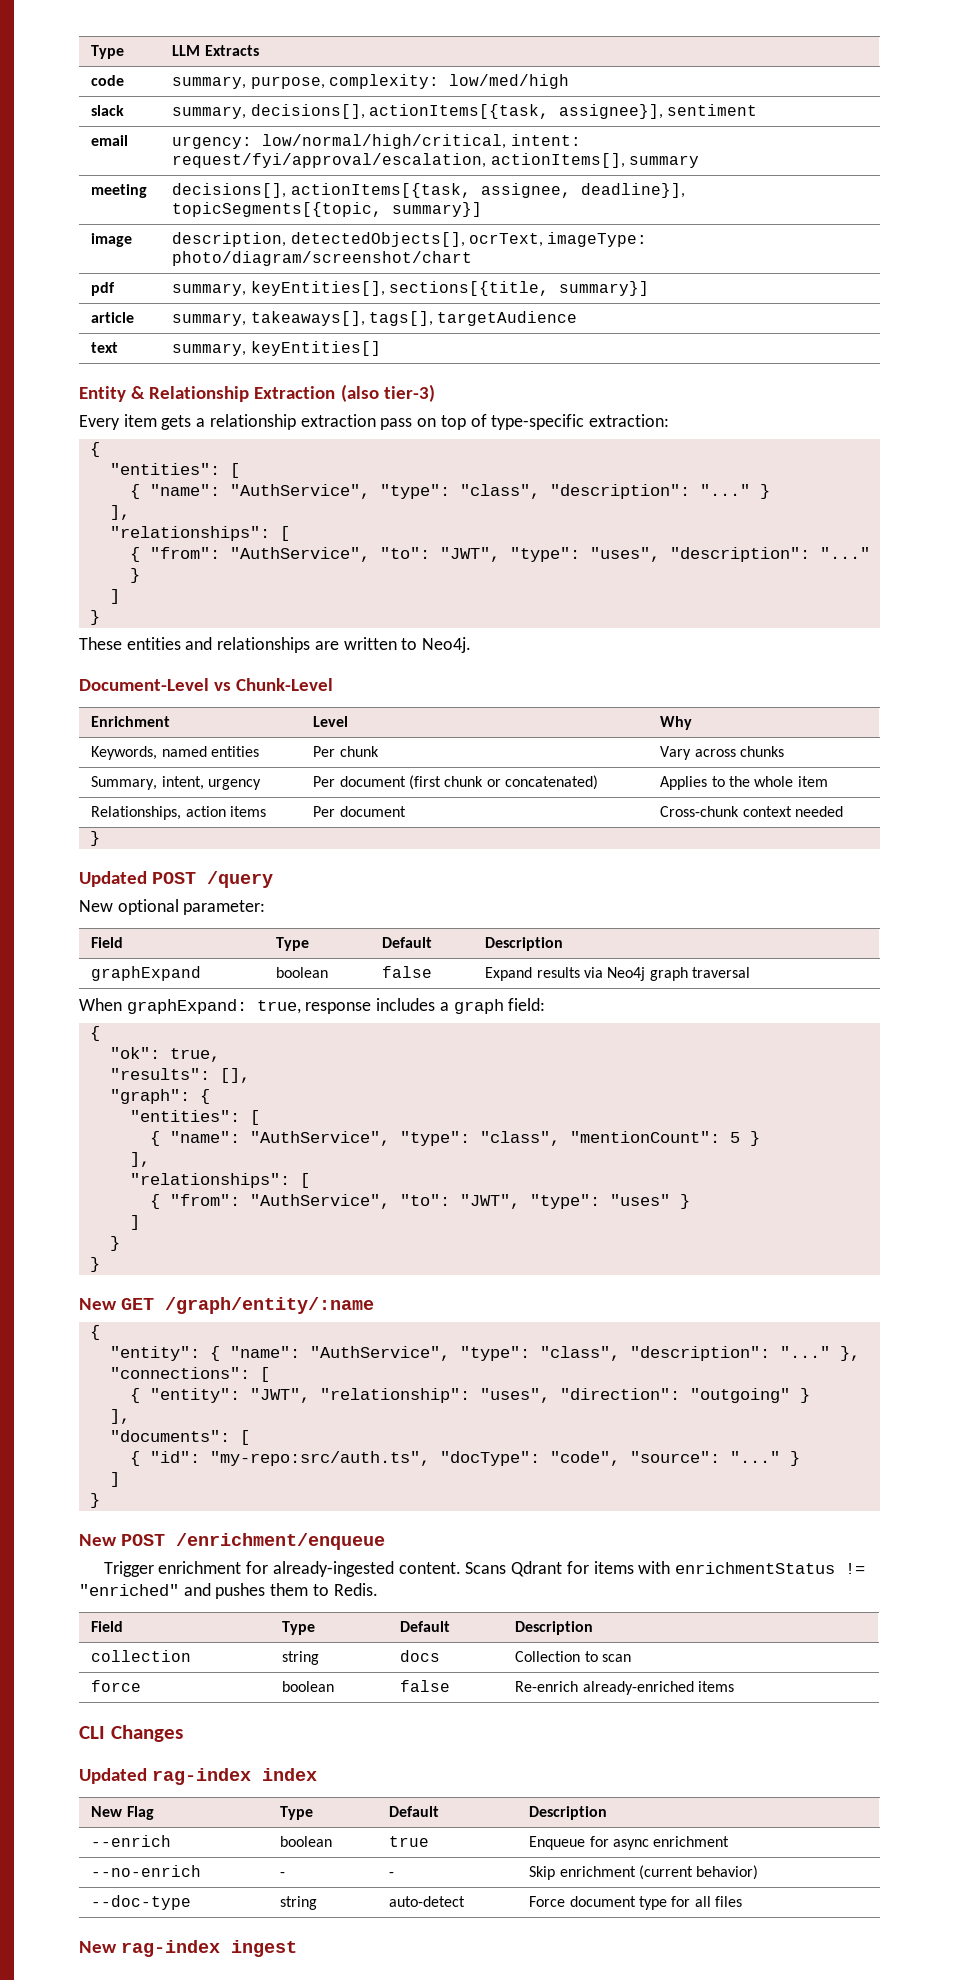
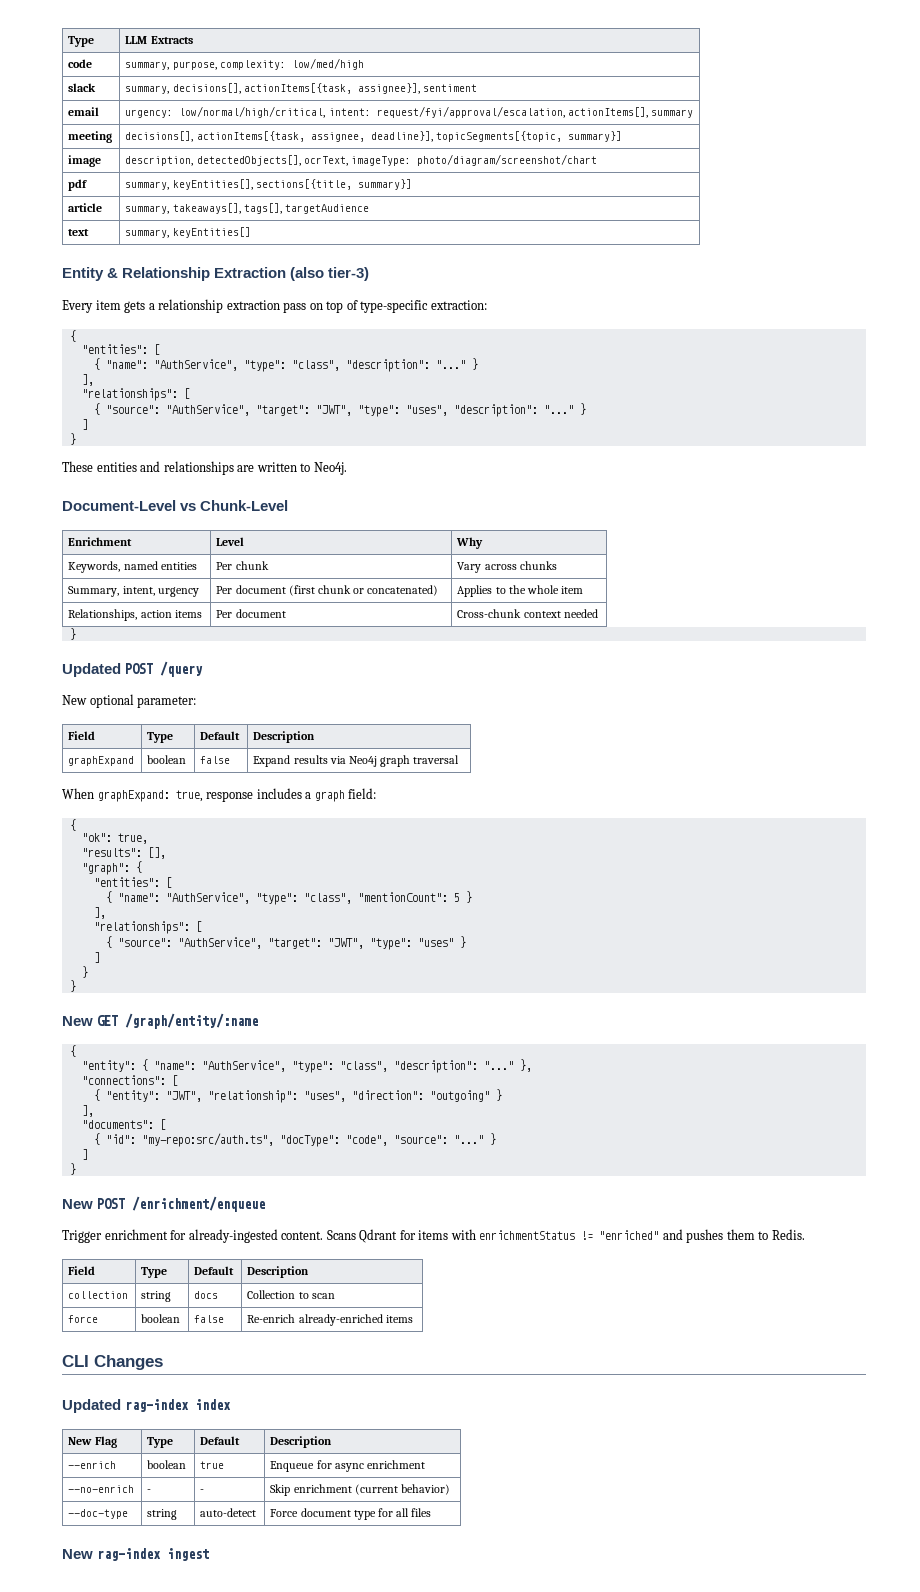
- { "from": "AuthService", "to": "JWT", "type": "uses", "description": "..."
+ { "source": "AuthService", "target": "JWT", "type": "uses", "description": "..."
- { "from": "AuthService", "to": "JWT", "type": "uses" }
+ { "source": "AuthService", "target": "JWT", "type": "uses" }

